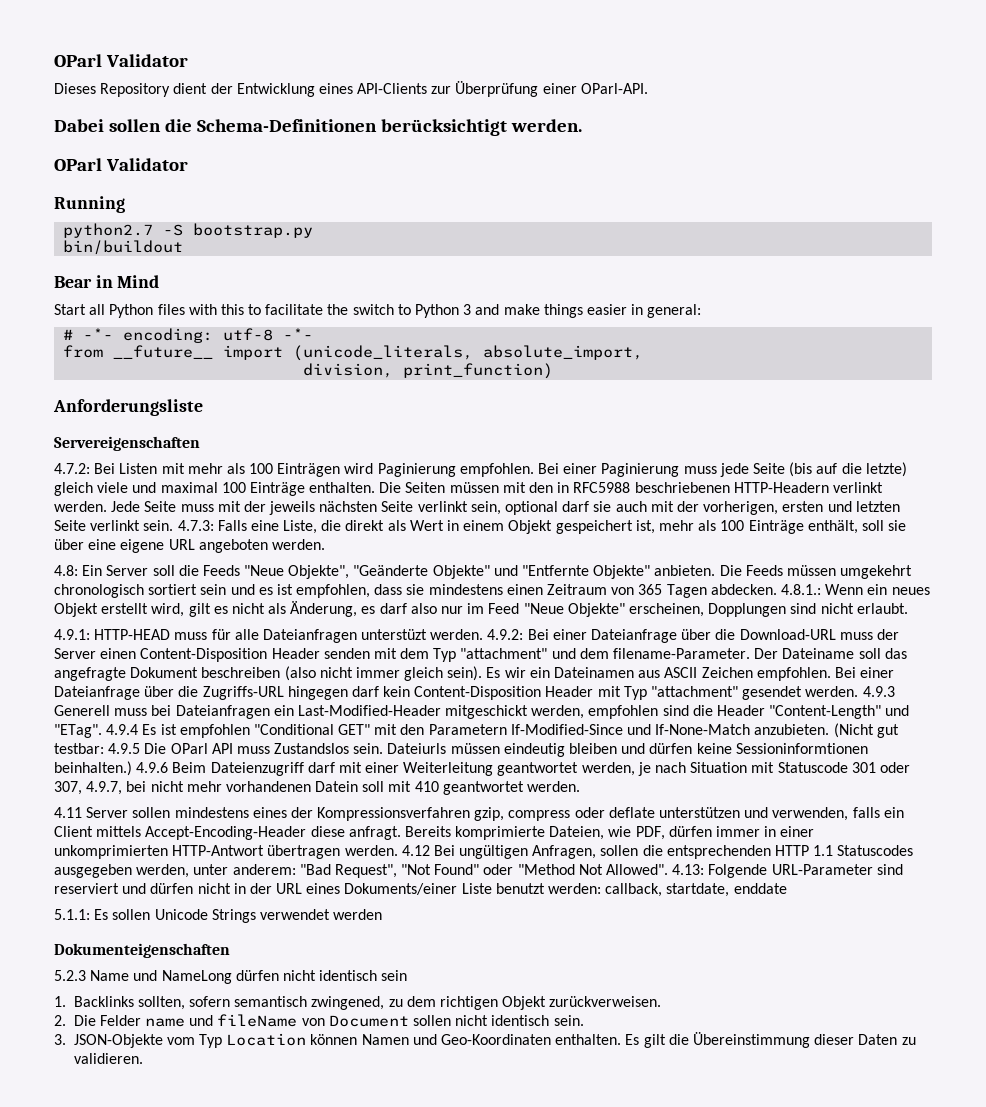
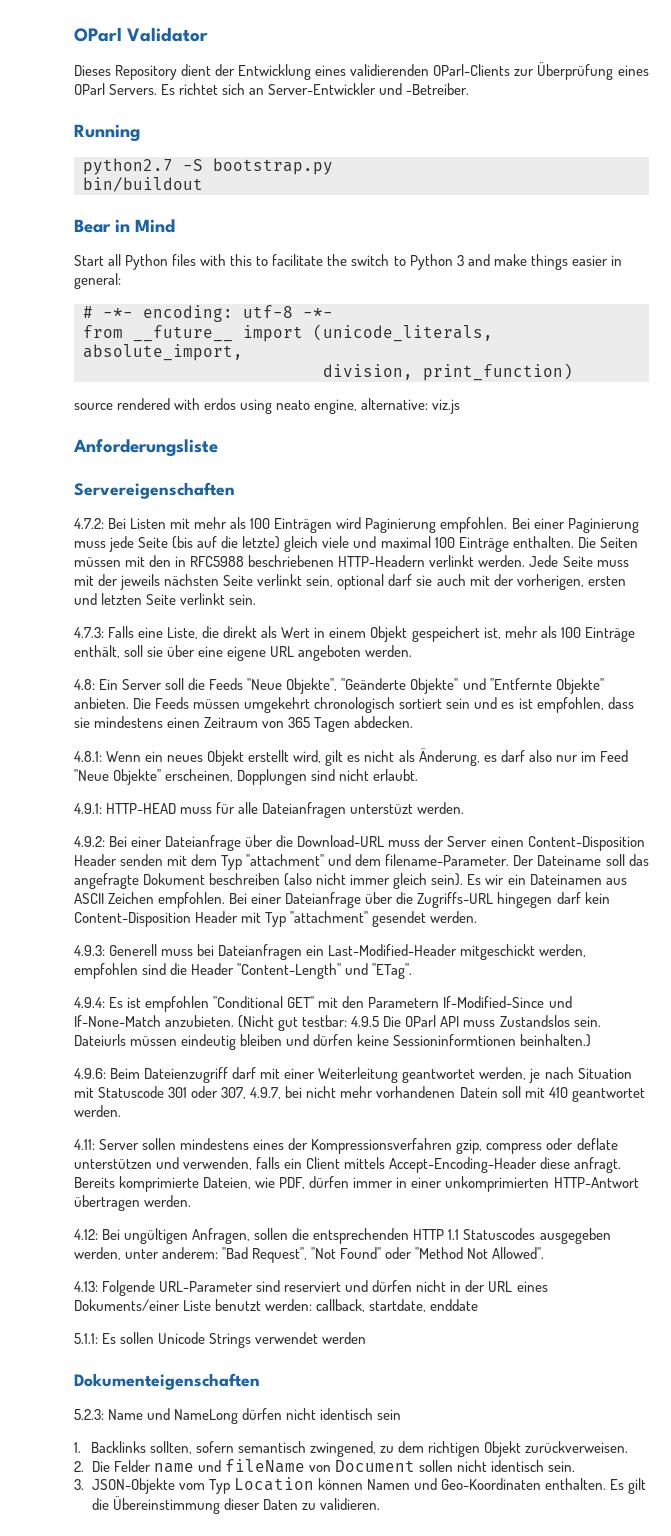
- Dieses Repository dient der Entwicklung eines API-Clients zur Überprüfung einer OParl-API.
- Dabei sollen die Schema-Definitionen berücksichtigt werden.
- OParl Validator
+ Dieses Repository dient der Entwicklung eines validierenden OParl-Clients zur Überprüfung eines OParl Servers. Es richtet sich an Server-Entwickler und -Betreiber.
+ source rendered with erdos using neato engine, alternative: viz.js
- Jede Seite muss mit der jeweils nächsten Seite verlinkt sein, optional darf sie auch mit der vorherigen, ersten und letzten Seite verlinkt sein. 4.7.3: Falls eine Liste, die direkt als Wert in einem Objekt gespeichert ist, mehr als 100 Einträge enthält, soll sie über eine eigene URL angeboten werden.
+ Jede Seite muss mit der jeweils nächsten Seite verlinkt sein, optional darf sie auch mit der vorherigen, ersten und letzten Seite verlinkt sein.
+ 4.7.3: Falls eine Liste, die direkt als Wert in einem Objekt gespeichert ist, mehr als 100 Einträge enthält, soll sie über eine eigene URL angeboten werden.
- Die Feeds müssen umgekehrt chronologisch sortiert sein und es ist empfohlen, dass sie mindestens einen Zeitraum von 365 Tagen abdecken. 4.8.1.: Wenn ein neues Objekt erstellt wird, gilt es nicht als Änderung, es darf also nur im Feed "Neue Objekte" erscheinen, Dopplungen sind nicht erlaubt.
+ Die Feeds müssen umgekehrt chronologisch sortiert sein und es ist empfohlen, dass sie mindestens einen Zeitraum von 365 Tagen abdecken.
+ 4.8.1: Wenn ein neues Objekt erstellt wird, gilt es nicht als Änderung, es darf also nur im Feed "Neue Objekte" erscheinen, Dopplungen sind nicht erlaubt.
- 4.9.1: HTTP-HEAD muss für alle Dateianfragen unterstüzt werden. 4.9.2: Bei einer Dateianfrage über die Download-URL muss der Server einen Content-Disposition Header senden mit dem Typ "attachment" und dem filename-Parameter.
+ 4.9.1: HTTP-HEAD muss für alle Dateianfragen unterstüzt werden.
+ 4.9.2: Bei einer Dateianfrage über die Download-URL muss der Server einen Content-Disposition Header senden mit dem Typ "attachment" und dem filename-Parameter.
- Bei einer Dateianfrage über die Zugriffs-URL hingegen darf kein Content-Disposition Header mit Typ "attachment" gesendet werden. 4.9.3 Generell muss bei Dateianfragen ein Last-Modified-Header mitgeschickt werden, empfohlen sind die Header "Content-Length" und "ETag". 4.9.4 Es ist empfohlen "Conditional GET" mit den Parametern If-Modified-Since und If-None-Match anzubieten.
+ Bei einer Dateianfrage über die Zugriffs-URL hingegen darf kein Content-Disposition Header mit Typ "attachment" gesendet werden.
+ 4.9.3: Generell muss bei Dateianfragen ein Last-Modified-Header mitgeschickt werden, empfohlen sind die Header "Content-Length" und "ETag".
+ 4.9.4: Es ist empfohlen "Conditional GET" mit den Parametern If-Modified-Since und If-None-Match anzubieten.
- Dateiurls müssen eindeutig bleiben und dürfen keine Sessioninformtionen beinhalten.) 4.9.6 Beim Dateienzugriff darf mit einer Weiterleitung geantwortet werden, je nach Situation mit Statuscode 301 oder 307, 4.9.7, bei nicht mehr vorhandenen Datein soll mit 410 geantwortet werden.
+ Dateiurls müssen eindeutig bleiben und dürfen keine Sessioninformtionen beinhalten.)
+ 4.9.6: Beim Dateienzugriff darf mit einer Weiterleitung geantwortet werden, je nach Situation mit Statuscode 301 oder 307, 4.9.7, bei nicht mehr vorhandenen Datein soll mit 410 geantwortet werden.
- 4.11 Server sollen mindestens eines der Kompressionsverfahren gzip, compress oder deflate unterstützen und verwenden, falls ein Client mittels Accept-Encoding-Header diese anfragt.
+ 4.11: Server sollen mindestens eines der Kompressionsverfahren gzip, compress oder deflate unterstützen und verwenden, falls ein Client mittels Accept-Encoding-Header diese anfragt.
- Bereits komprimierte Dateien, wie PDF, dürfen immer in einer unkomprimierten HTTP-Antwort übertragen werden. 4.12 Bei ungültigen Anfragen, sollen die entsprechenden HTTP 1.1 Statuscodes ausgegeben werden, unter anderem: "Bad Request", "Not Found" oder "Method Not Allowed". 4.13: Folgende URL-Parameter sind reserviert und dürfen nicht in der URL eines Dokuments/einer Liste benutzt werden: callback, startdate, enddate
+ Bereits komprimierte Dateien, wie PDF, dürfen immer in einer unkomprimierten HTTP-Antwort übertragen werden.
+ 4.12: Bei ungültigen Anfragen, sollen die entsprechenden HTTP 1.1 Statuscodes ausgegeben werden, unter anderem: "Bad Request", "Not Found" oder "Method Not Allowed".
+ 4.13: Folgende URL-Parameter sind reserviert und dürfen nicht in der URL eines Dokuments/einer Liste benutzt werden: callback, startdate, enddate
- 5.2.3 Name und NameLong dürfen nicht identisch sein
+ 5.2.3: Name und NameLong dürfen nicht identisch sein

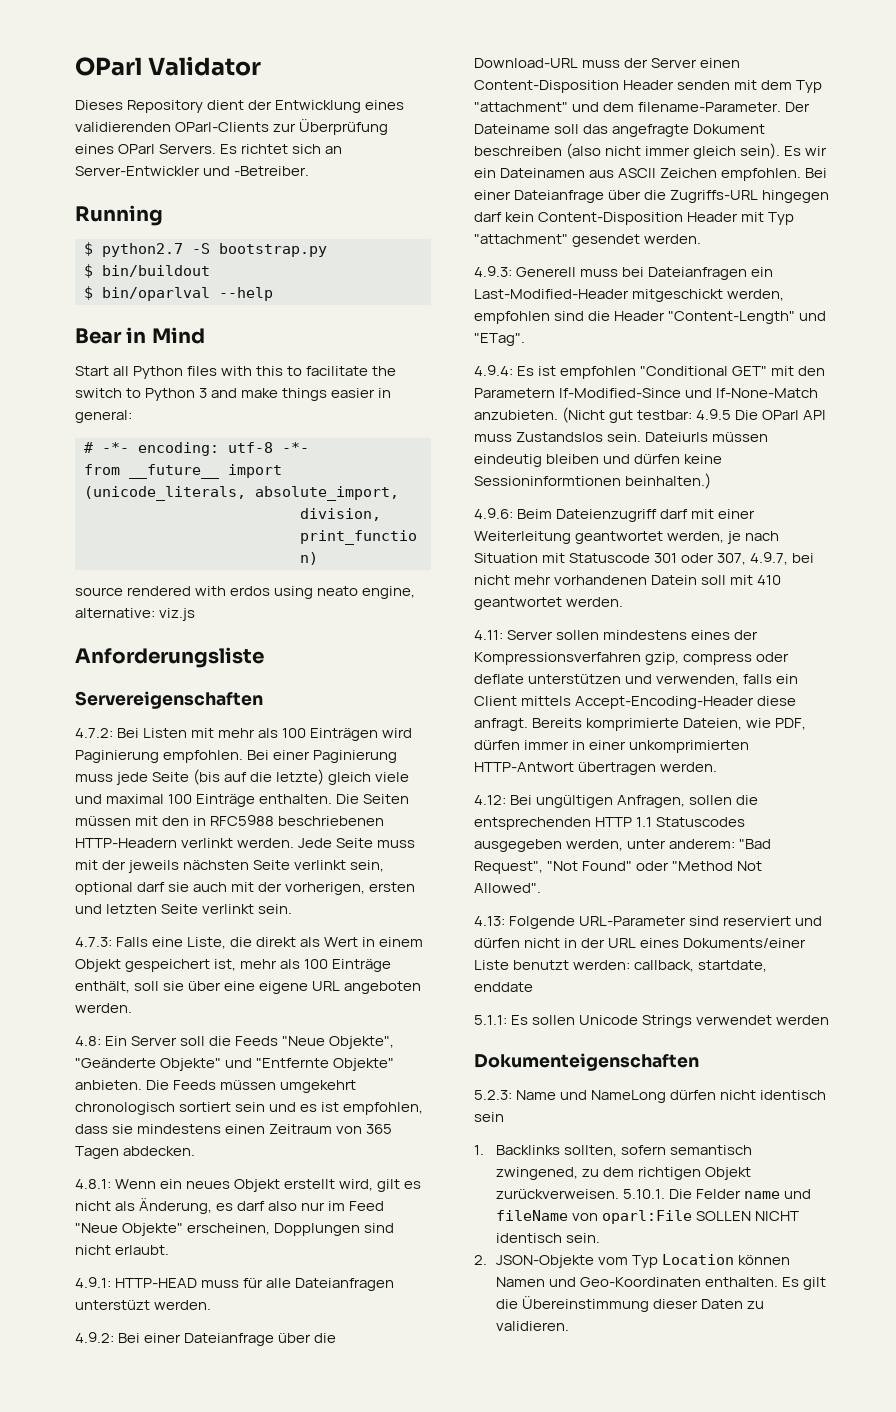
- python2.7 -S bootstrap.py
+ $ python2.7 -S bootstrap.py
- bin/buildout
+ $ bin/buildout
+ $ bin/oparlval --help
- 1. Backlinks sollten, sofern semantisch zwingened, zu dem richtigen Objekt zurückverweisen.
- 2. Die Felder name und fileName von Document sollen nicht identisch sein.
+ 1. Backlinks sollten, sofern semantisch zwingened, zu dem richtigen Objekt zurückverweisen. 5.10.1. Die Felder name und fileName von oparl:File SOLLEN NICHT identisch sein.
- 3. JSON-Objekte vom Typ Location können Namen und Geo-Koordinaten enthalten.
+ 2. JSON-Objekte vom Typ Location können Namen und Geo-Koordinaten enthalten.

